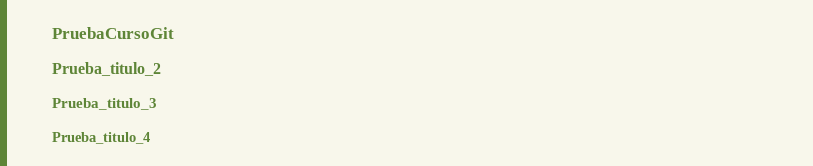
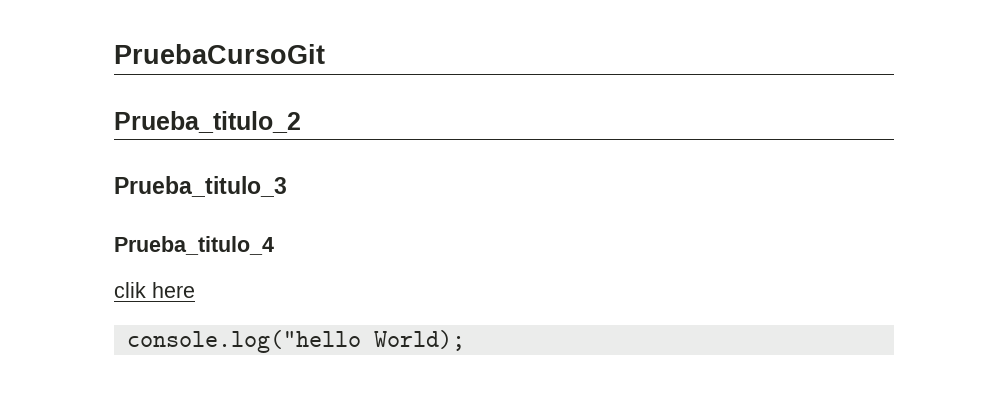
+ clik here
+ console.log("hello World);

